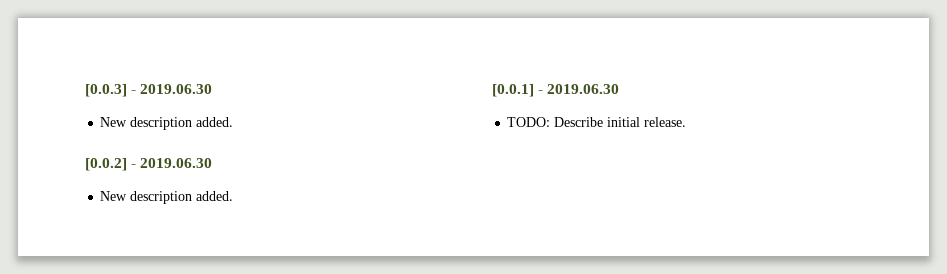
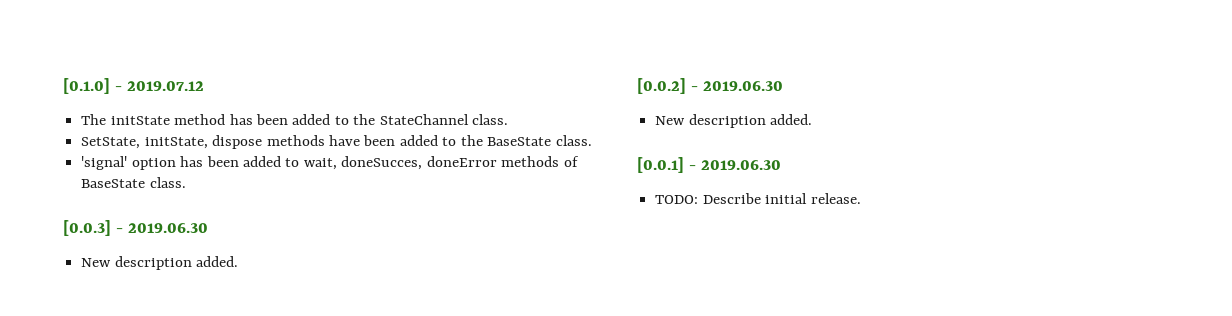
+ [0.1.0] - 2019.07.12
+ The initState method has been added to the StateChannel class.
+ SetState, initState, dispose methods have been added to the BaseState class.
+ 'signal' option has been added to wait, doneSucces, doneError methods of BaseState class.

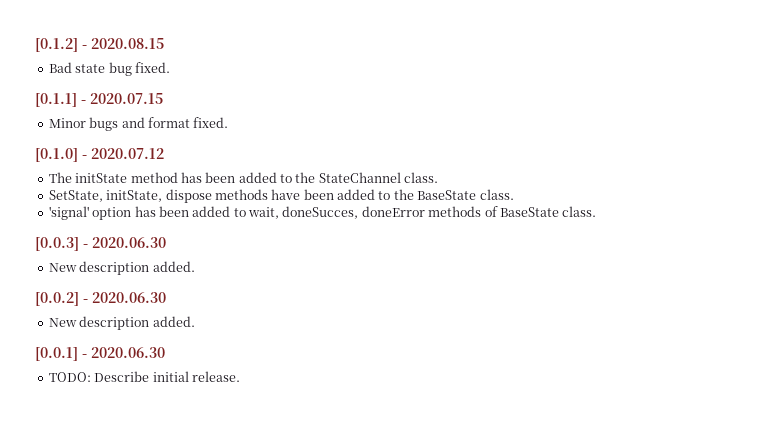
+ [0.1.2] - 2020.08.15
+ Bad state bug fixed.
+ [0.1.1] - 2020.07.15
+ Minor bugs and format fixed.
- [0.1.0] - 2019.07.12
+ [0.1.0] - 2020.07.12
- [0.0.3] - 2019.06.30
+ [0.0.3] - 2020.06.30
- [0.0.2] - 2019.06.30
+ [0.0.2] - 2020.06.30
- [0.0.1] - 2019.06.30
+ [0.0.1] - 2020.06.30

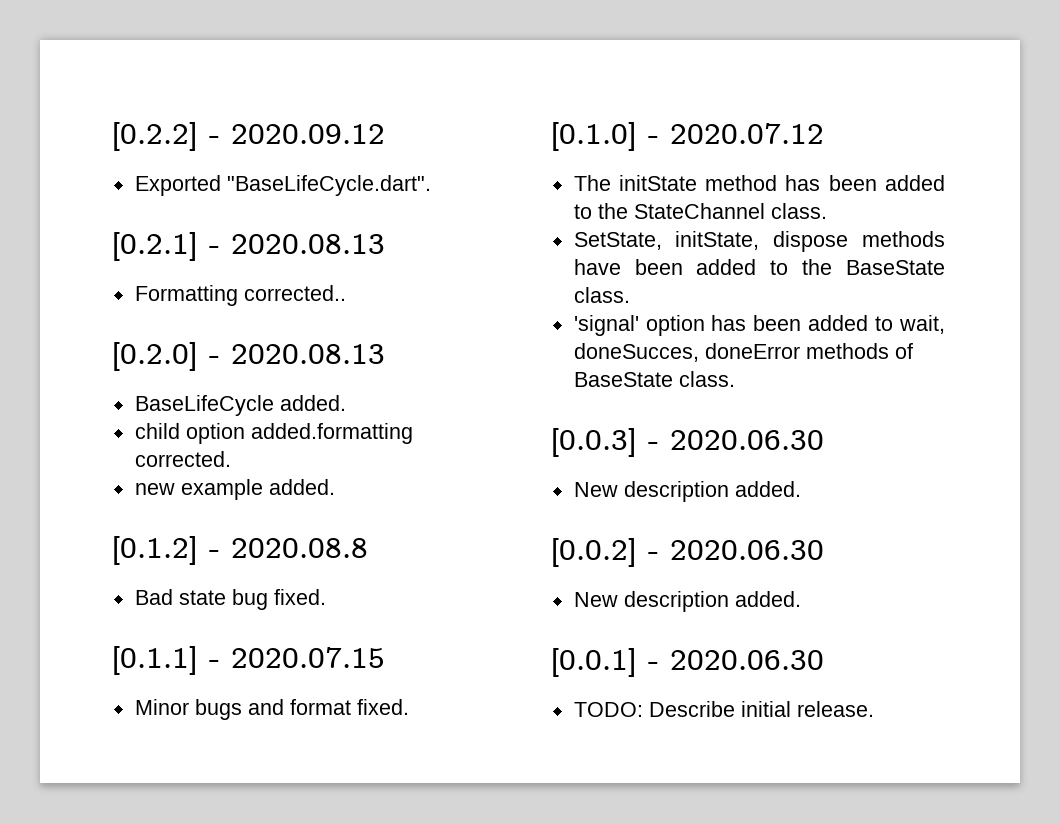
+ [0.2.2] - 2020.09.12
+ Exported "BaseLifeCycle.dart".
+ [0.2.1] - 2020.08.13
+ Formatting corrected..
+ [0.2.0] - 2020.08.13
+ BaseLifeCycle added.
+ child option added.formatting corrected.
+ new example added.
- [0.1.2] - 2020.08.15
+ [0.1.2] - 2020.08.8

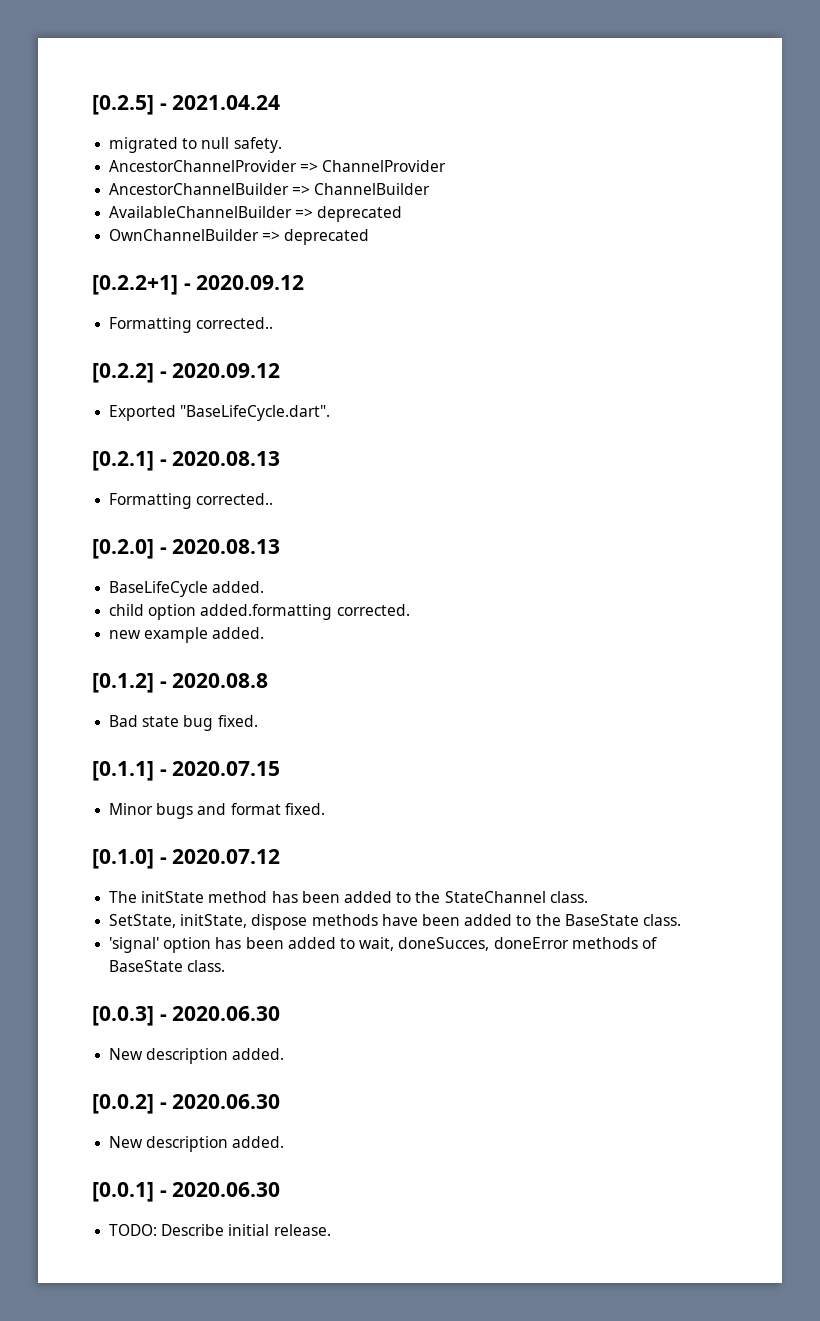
+ [0.2.5] - 2021.04.24
+ migrated to null safety.
+ AncestorChannelProvider => ChannelProvider
+ AncestorChannelBuilder => ChannelBuilder
+ AvailableChannelBuilder => deprecated
+ OwnChannelBuilder => deprecated
+ [0.2.2+1] - 2020.09.12
+ Formatting corrected..

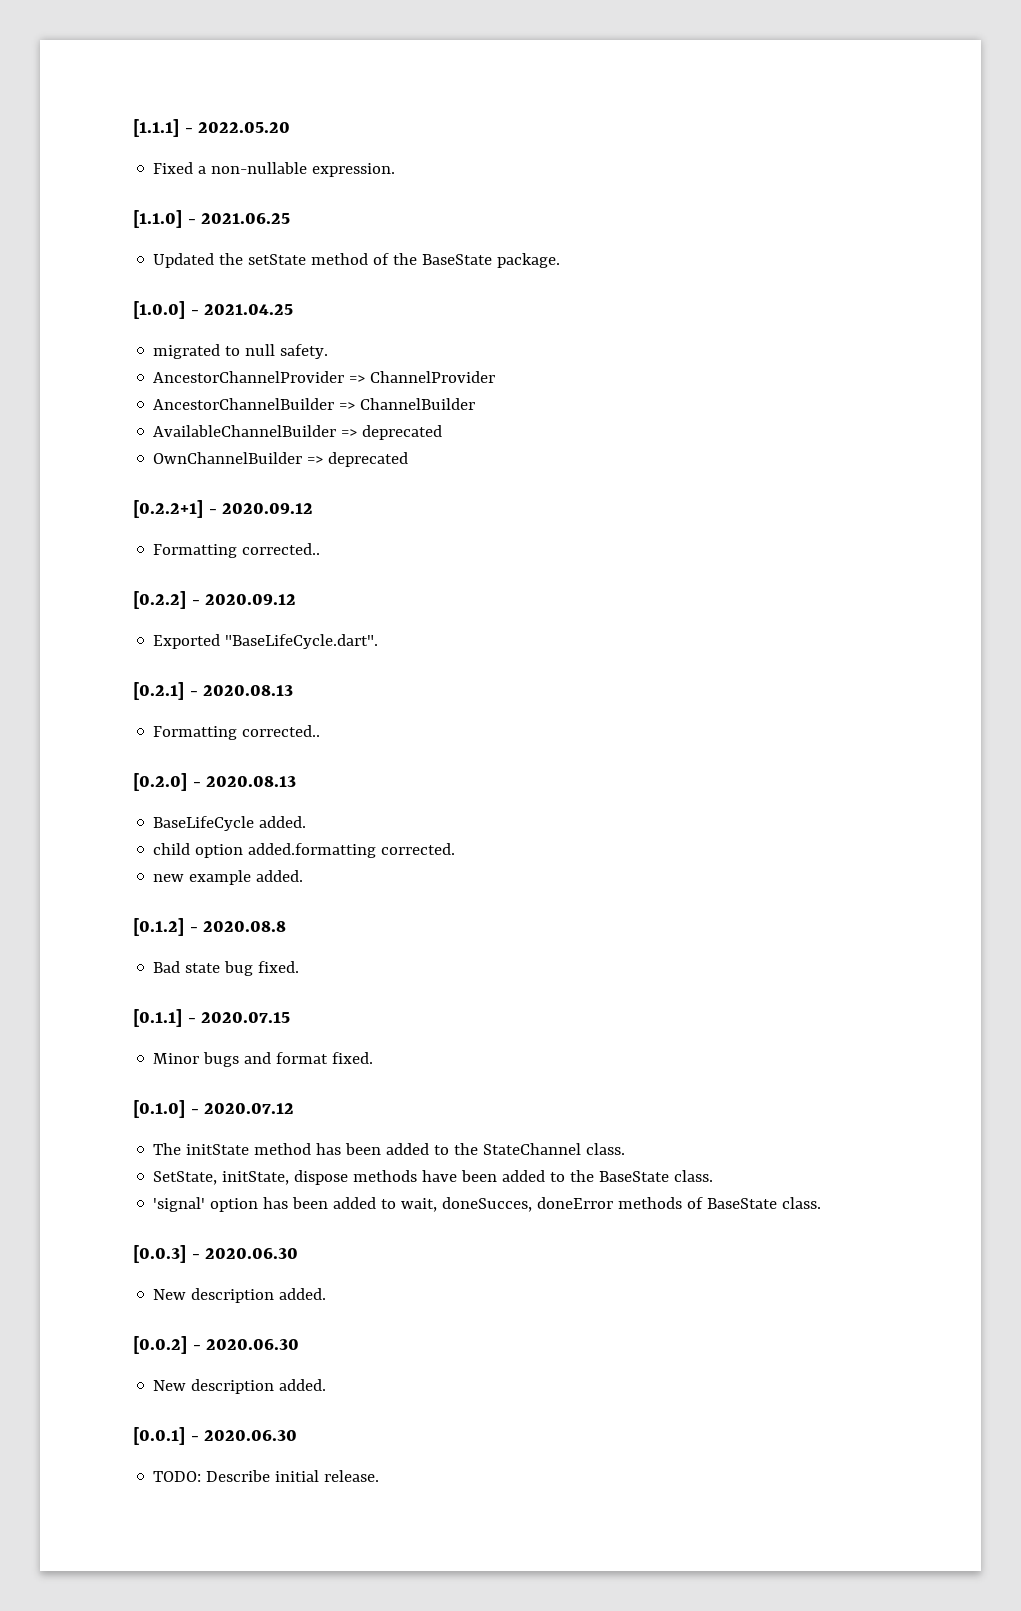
- [0.2.5] - 2021.04.24
+ [1.1.1] - 2022.05.20
+ Fixed a non-nullable expression.
+ [1.1.0] - 2021.06.25
+ Updated the setState method of the BaseState package.
+ [1.0.0] - 2021.04.25

